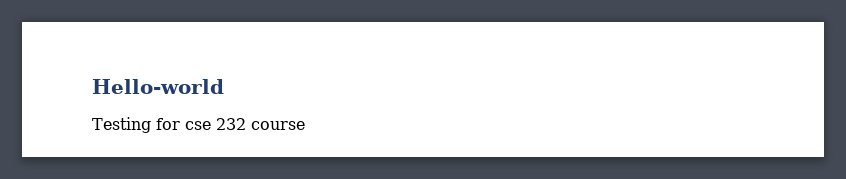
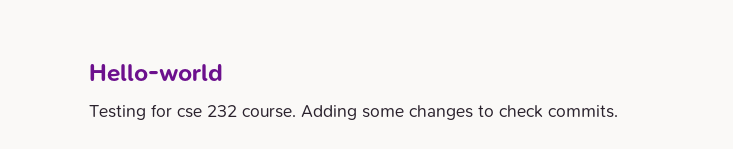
- Testing for cse 232 course
+ Testing for cse 232 course. Adding some changes to check commits.

